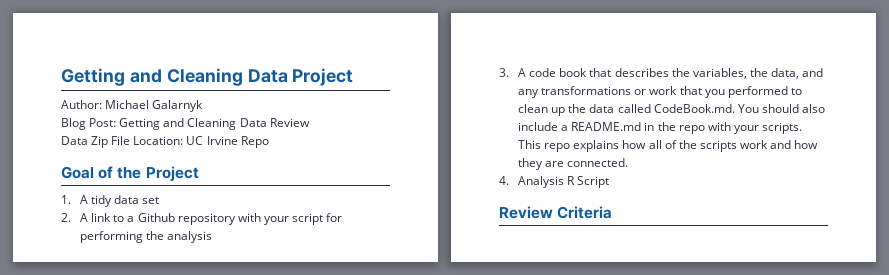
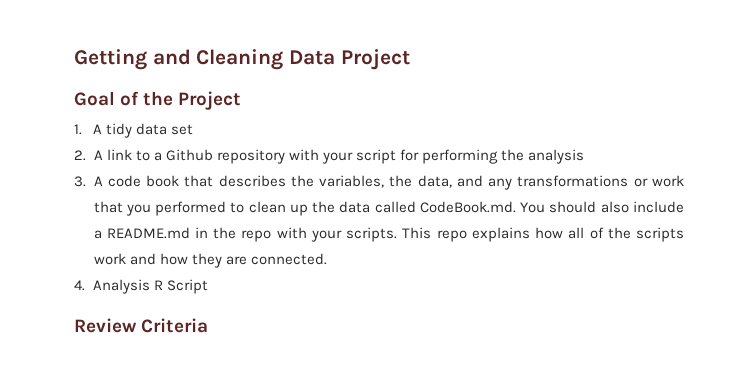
- Author: Michael Galarnyk
- Blog Post: Getting and Cleaning Data Review
- Data Zip File Location: UC Irvine Repo

